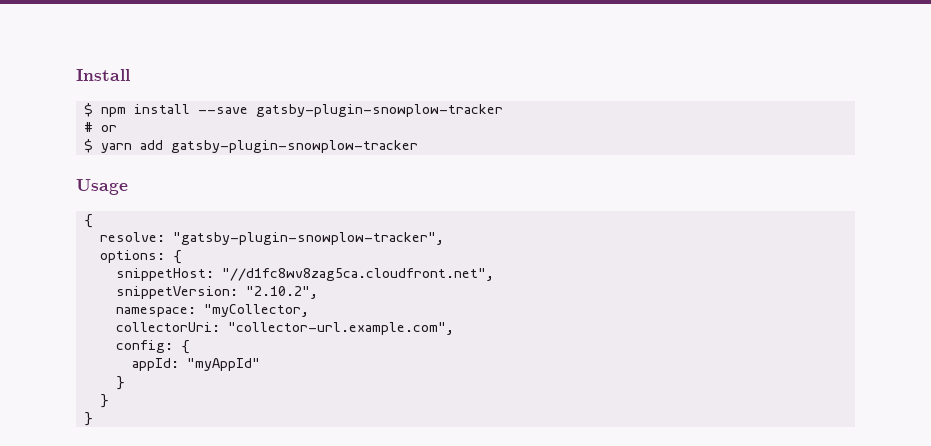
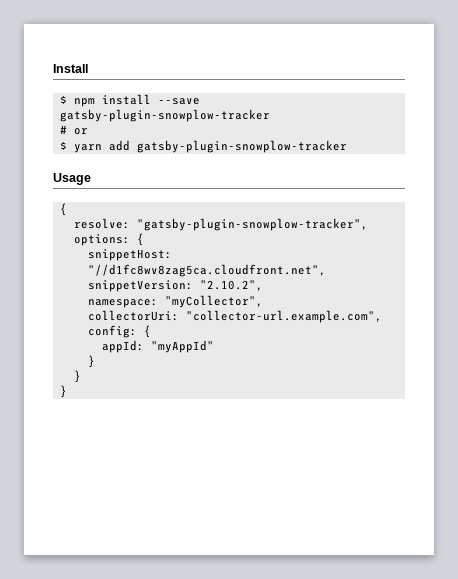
- namespace: "myCollector,
+ namespace: "myCollector",

